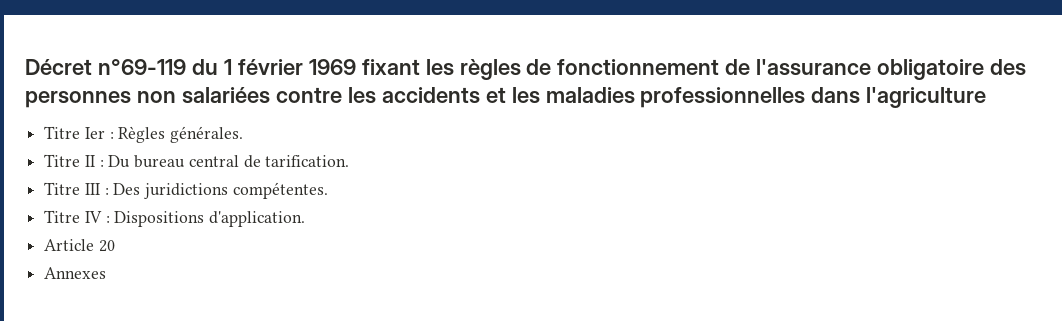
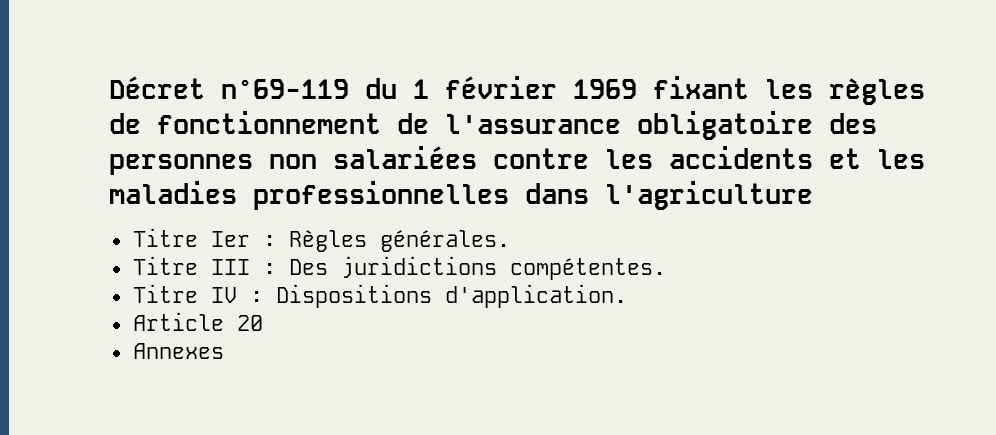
- Titre II : Du bureau central de tarification.

